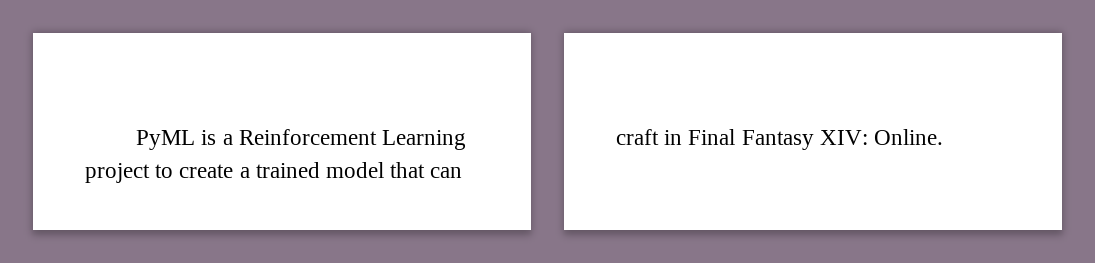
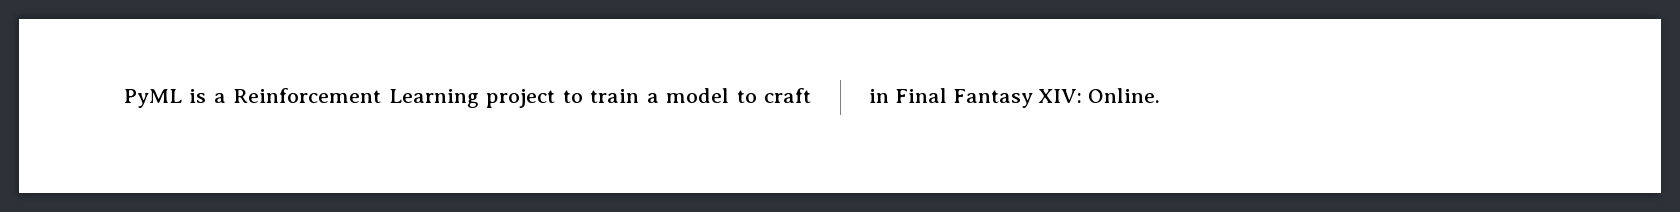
- PyML is a Reinforcement Learning project to create a trained model that can craft in Final Fantasy XIV: Online.
+ PyML is a Reinforcement Learning project to train a model to craft in Final Fantasy XIV: Online.

